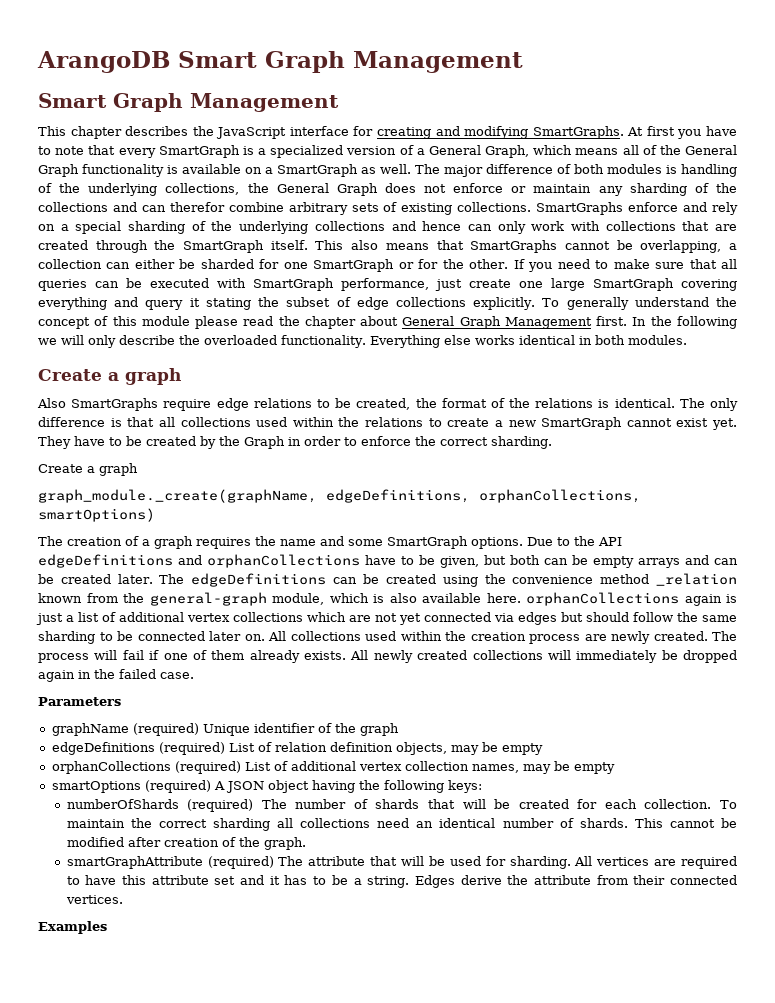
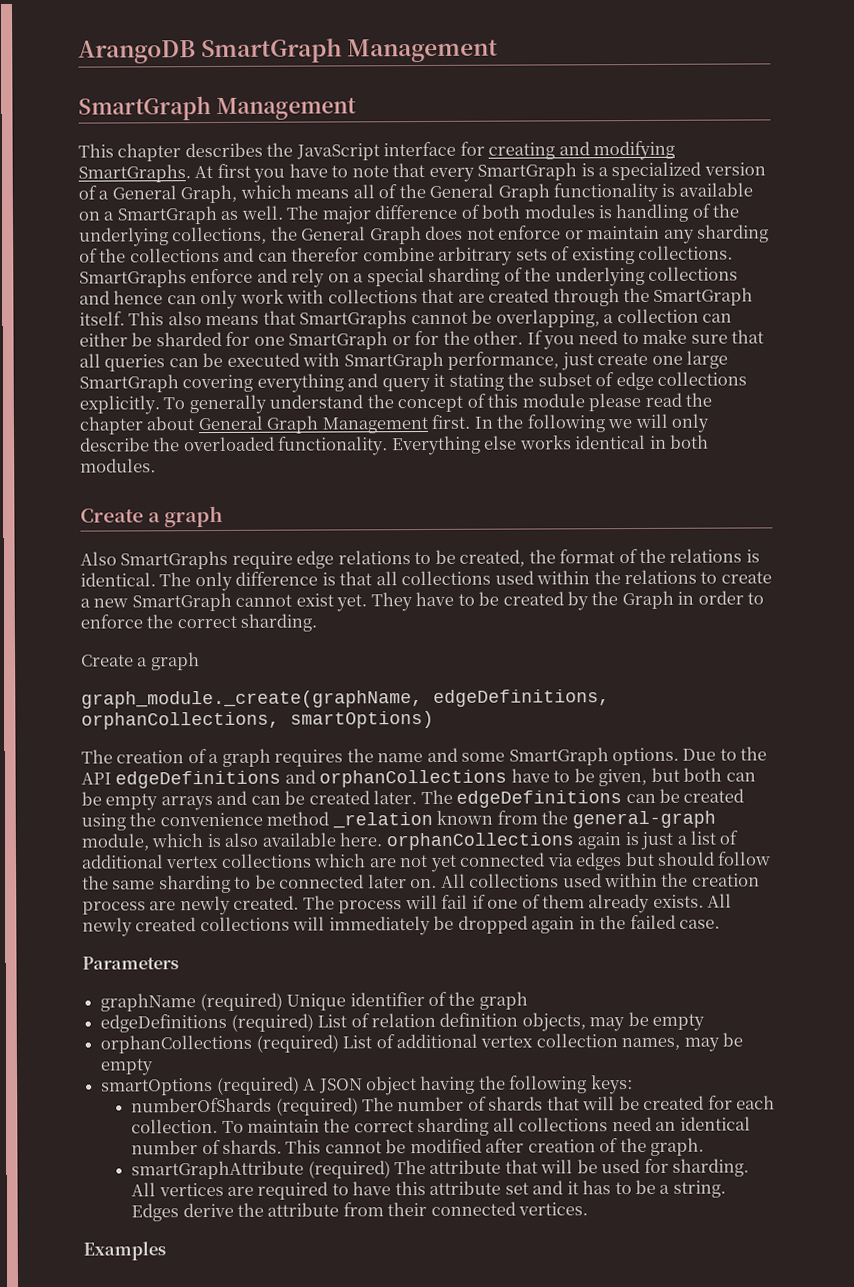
- ArangoDB Smart Graph Management
- Smart Graph Management
+ ArangoDB SmartGraph Management
+ SmartGraph Management

